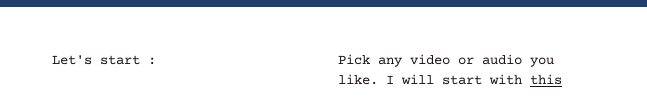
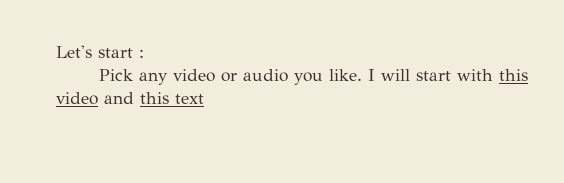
- I will start with this
+ I will start with this video and this text

